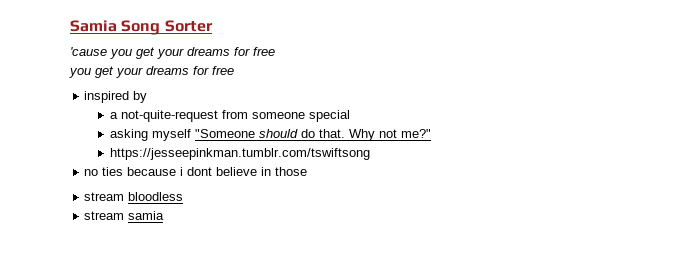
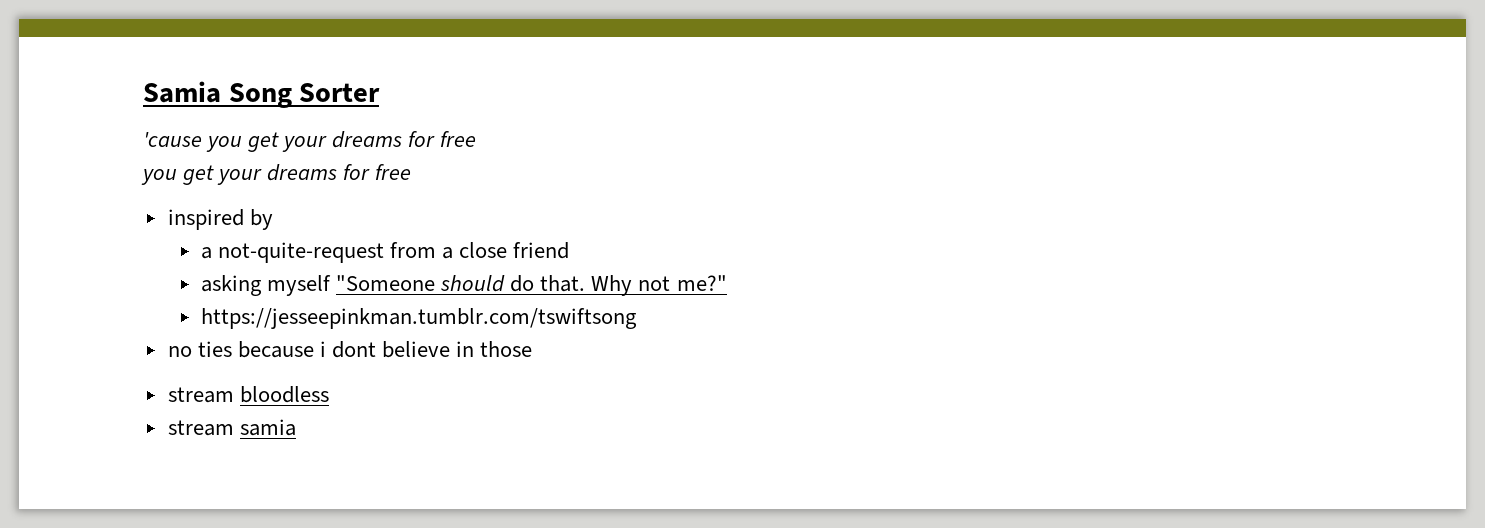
- a not-quite-request from someone special
+ a not-quite-request from a close friend

